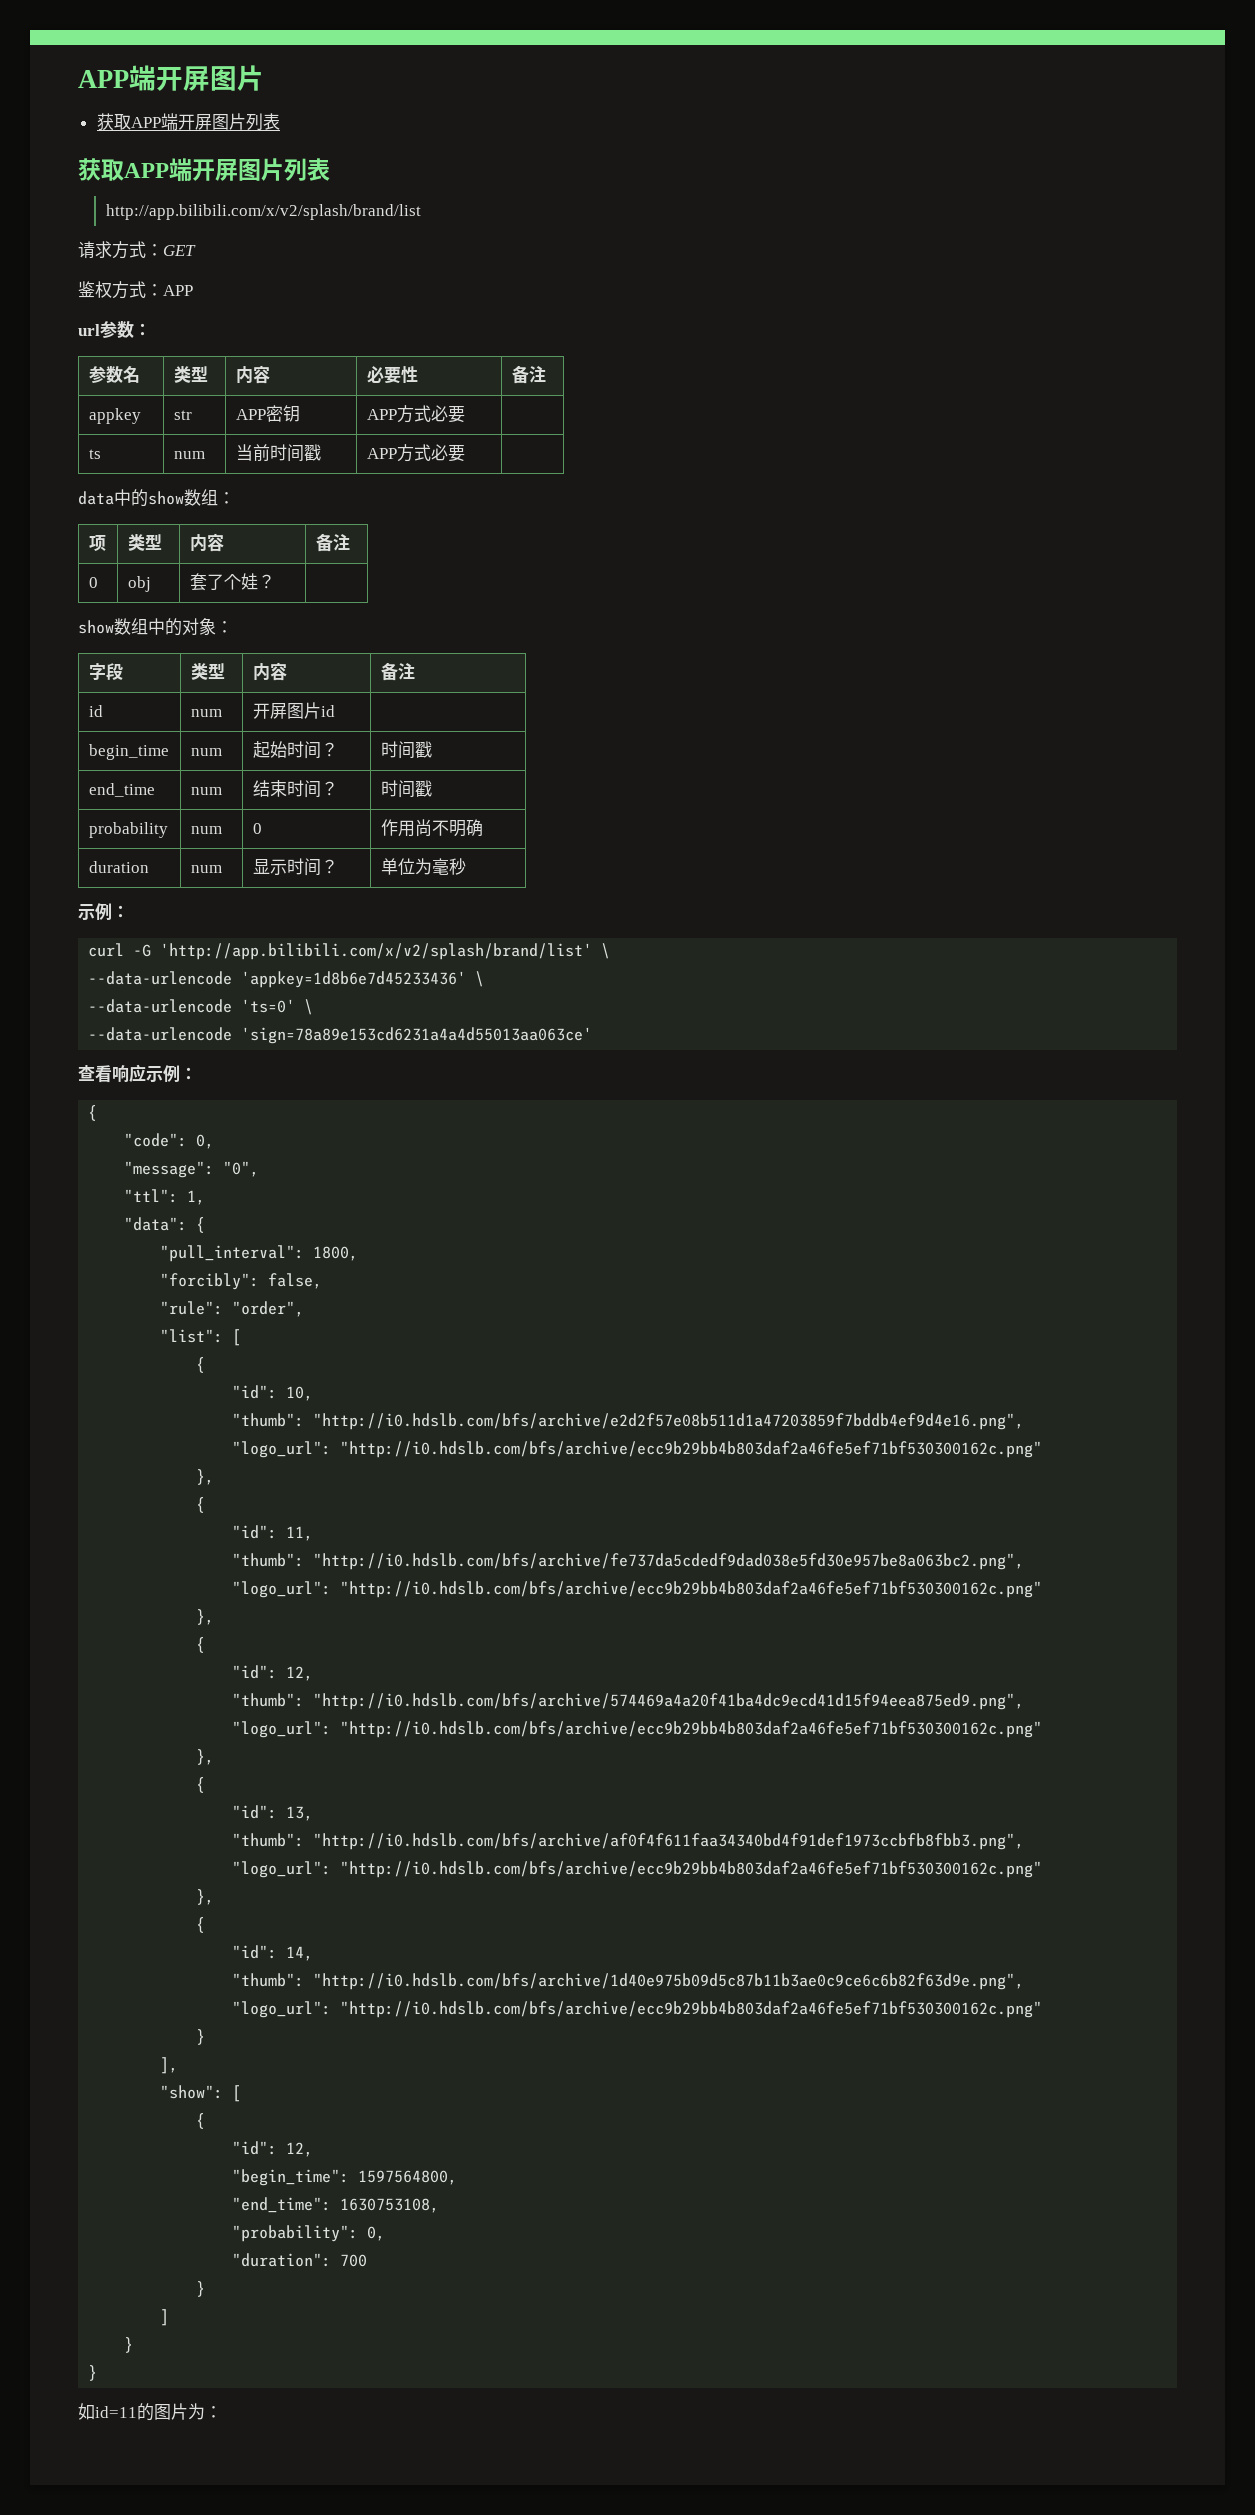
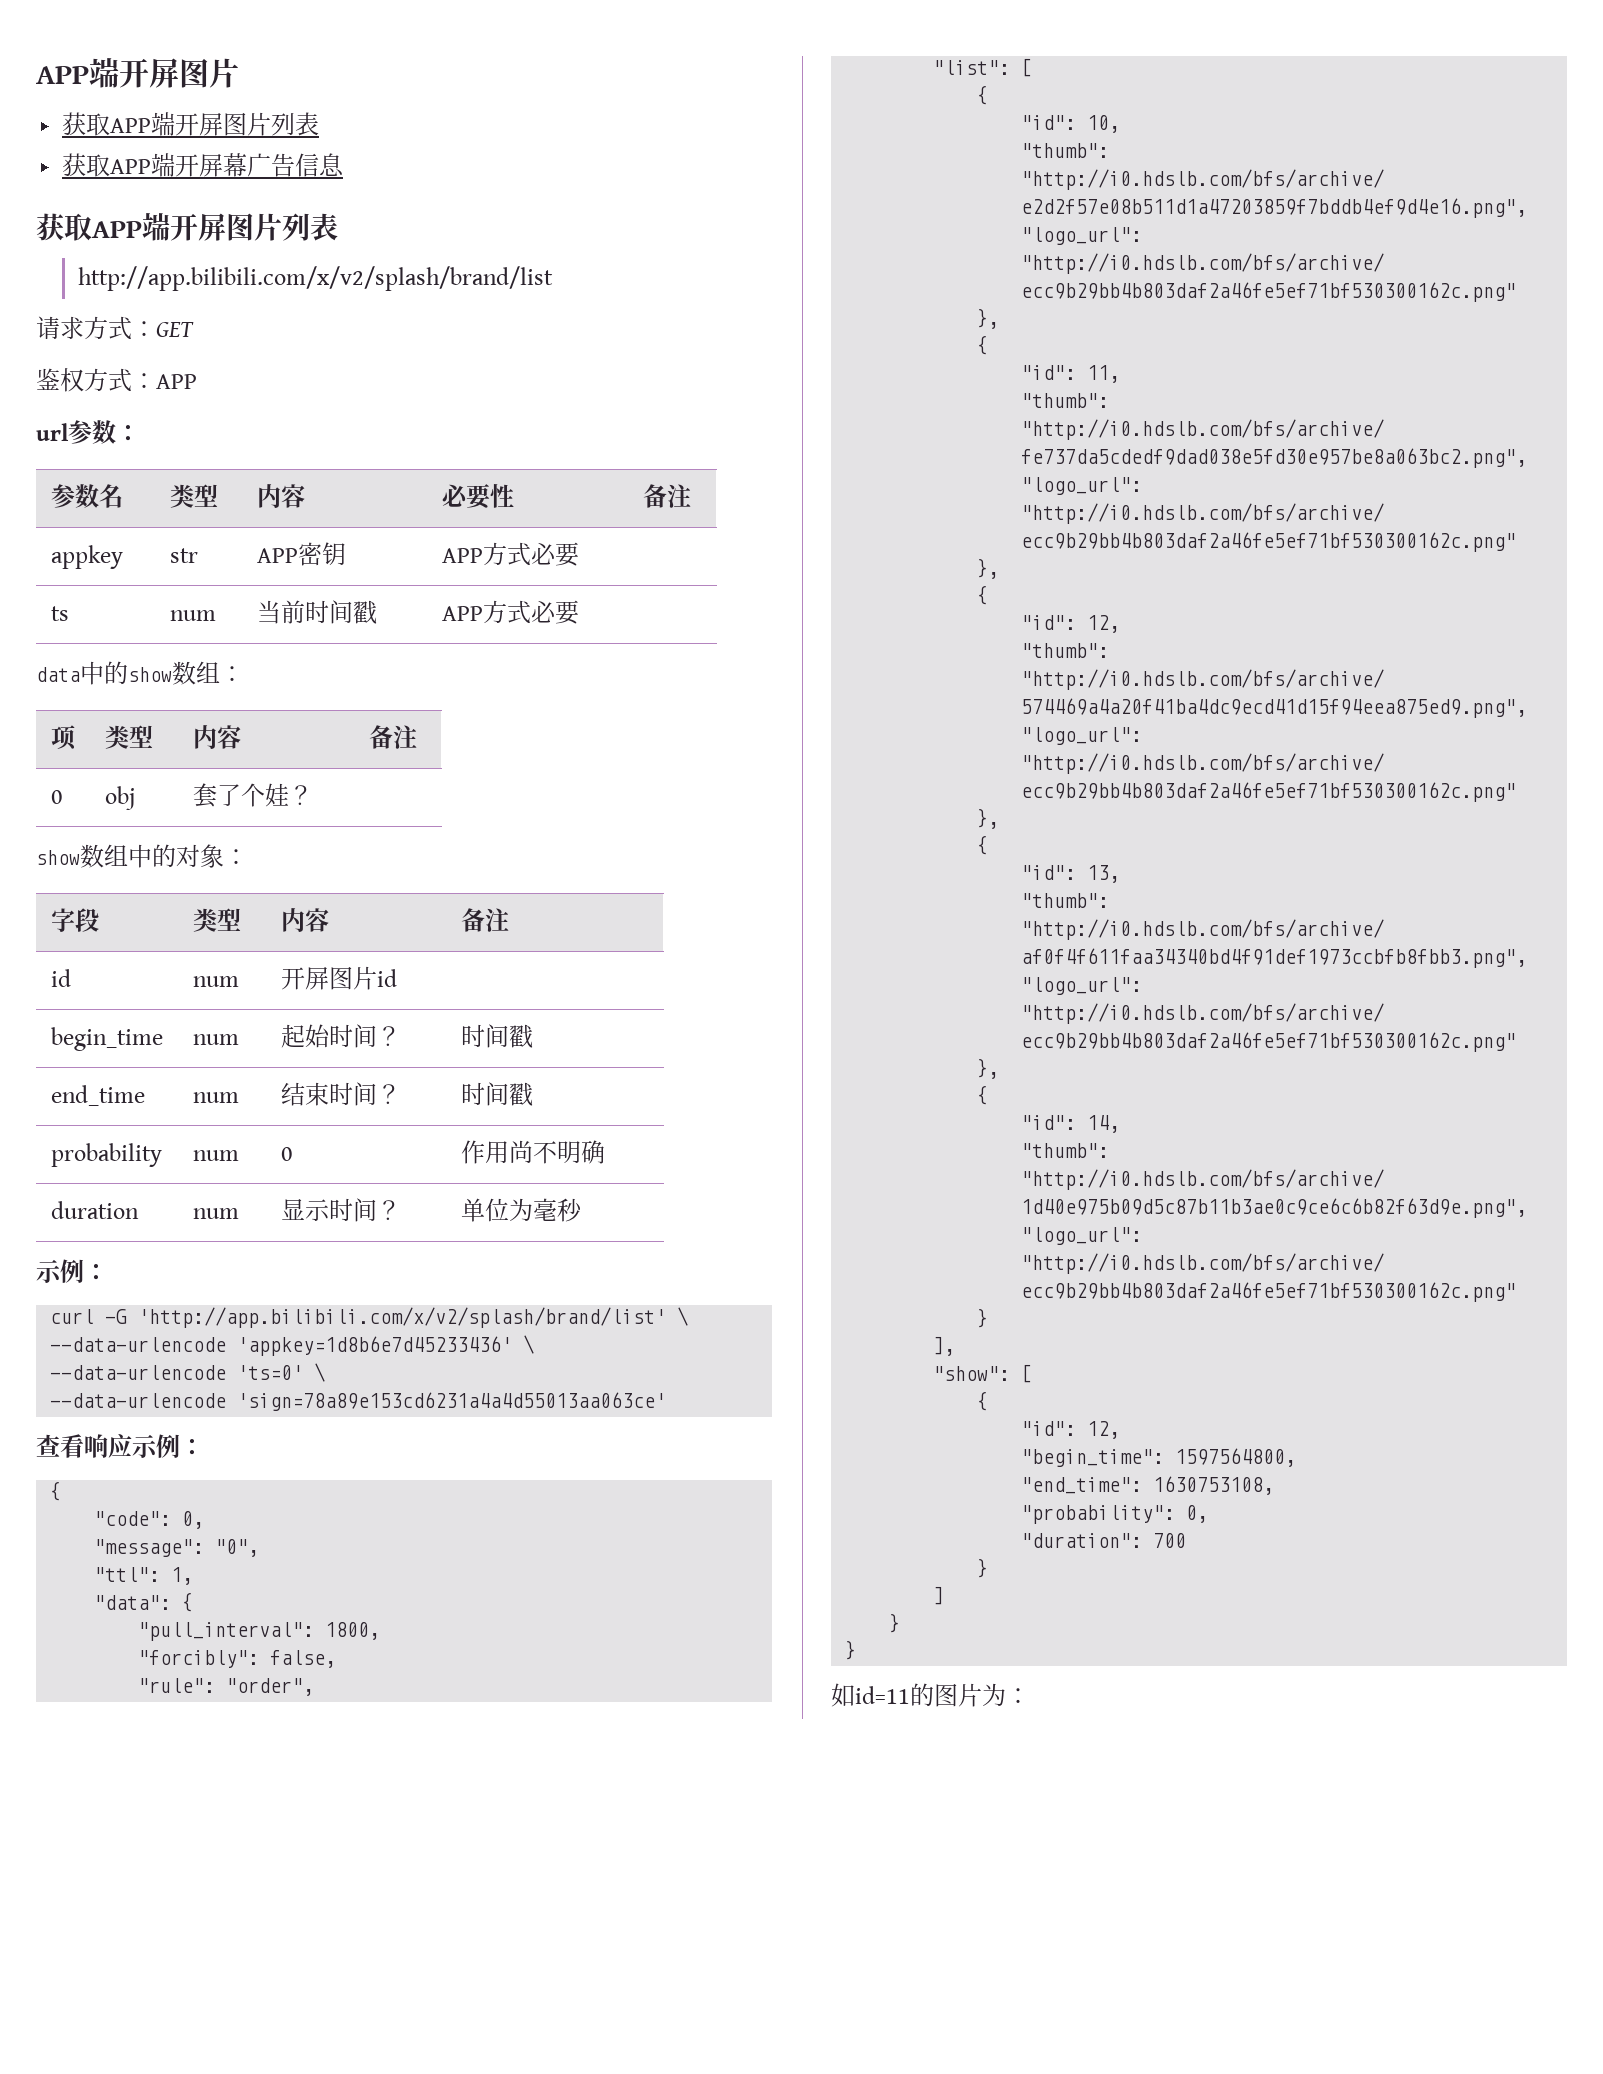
+ 获取APP端开屏幕广告信息

